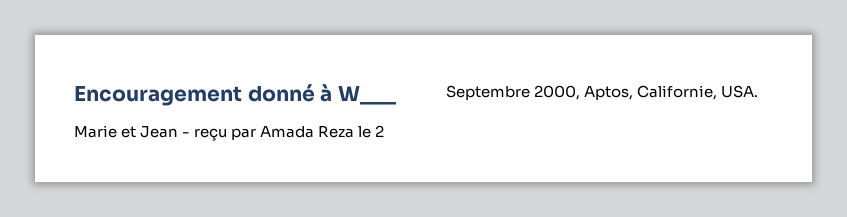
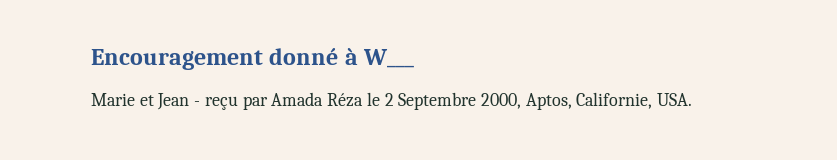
- Marie et Jean - reçu par Amada Reza le 2 Septembre 2000, Aptos, Californie, USA.
+ Marie et Jean - reçu par Amada Réza le 2 Septembre 2000, Aptos, Californie, USA.

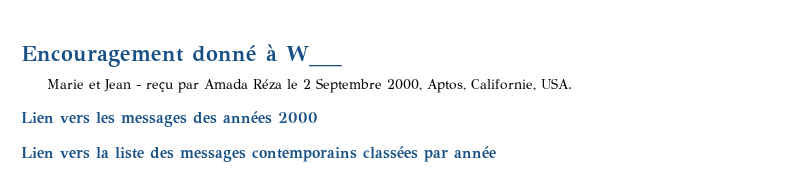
+ Lien vers les messages des années 2000
+ Lien vers la liste des messages contemporains classées par année

